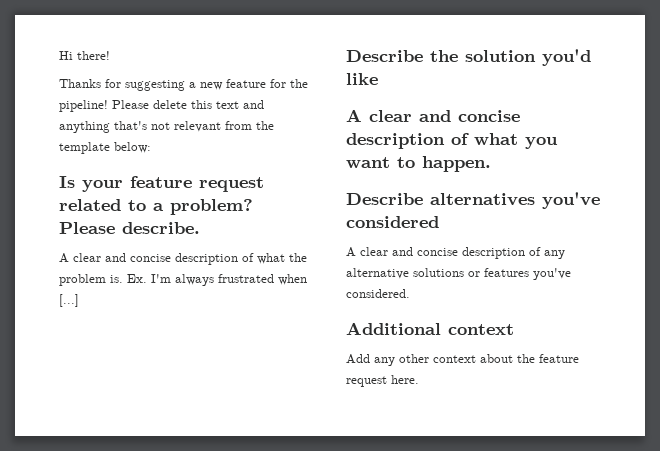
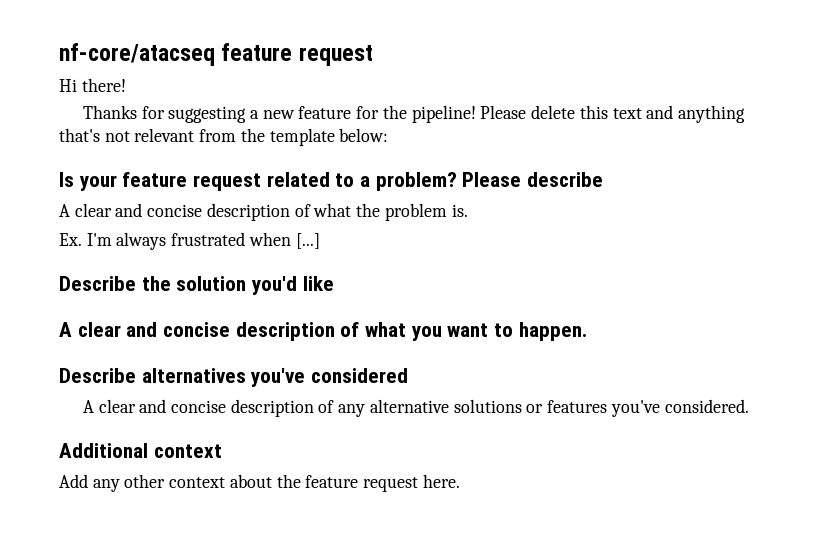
+ nf-core/atacseq feature request
- Please describe.
+ Please describe
- A clear and concise description of what the problem is. Ex. I'm always frustrated when [...]
+ A clear and concise description of what the problem is.
+ Ex. I'm always frustrated when [...]

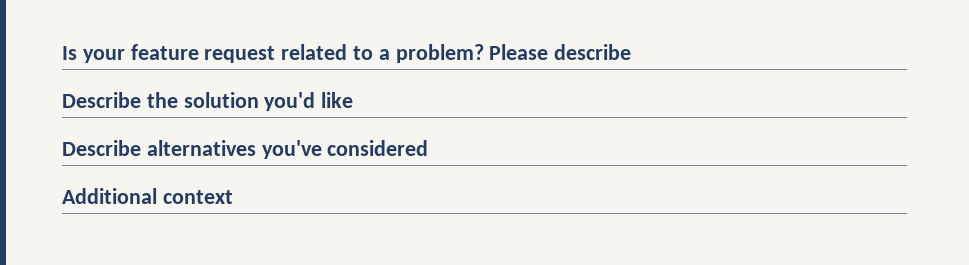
- nf-core/atacseq feature request
- Hi there!
- Thanks for suggesting a new feature for the pipeline! Please delete this text and anything that's not relevant from the template below:
- A clear and concise description of what the problem is.
- Ex. I'm always frustrated when [...]
- A clear and concise description of what you want to happen.
  Describe alternatives you've considered
- A clear and concise description of any alternative solutions or features you've considered.
  Additional context
- Add any other context about the feature request here.

